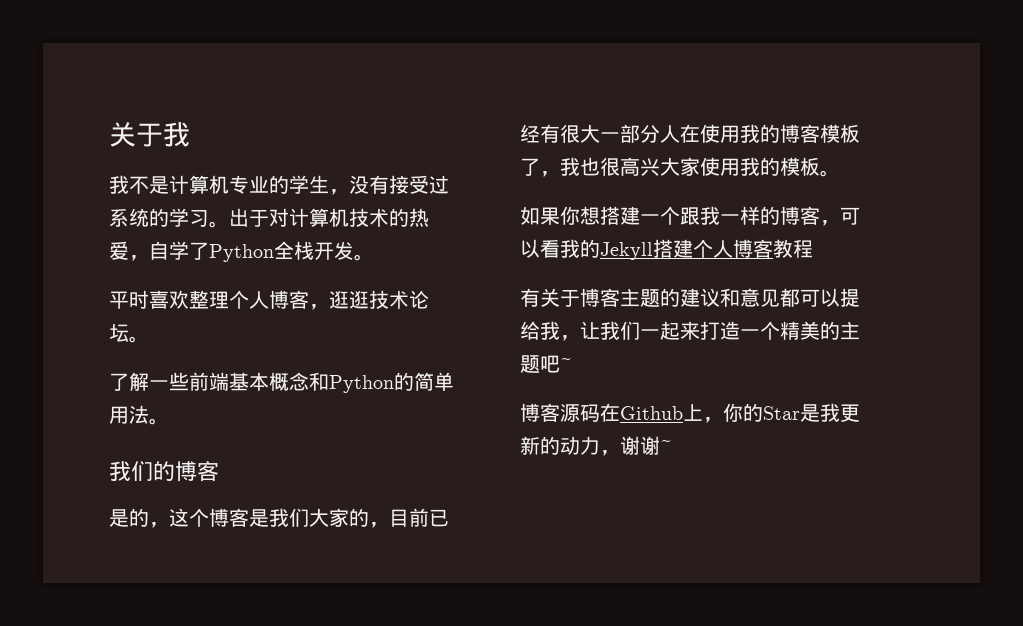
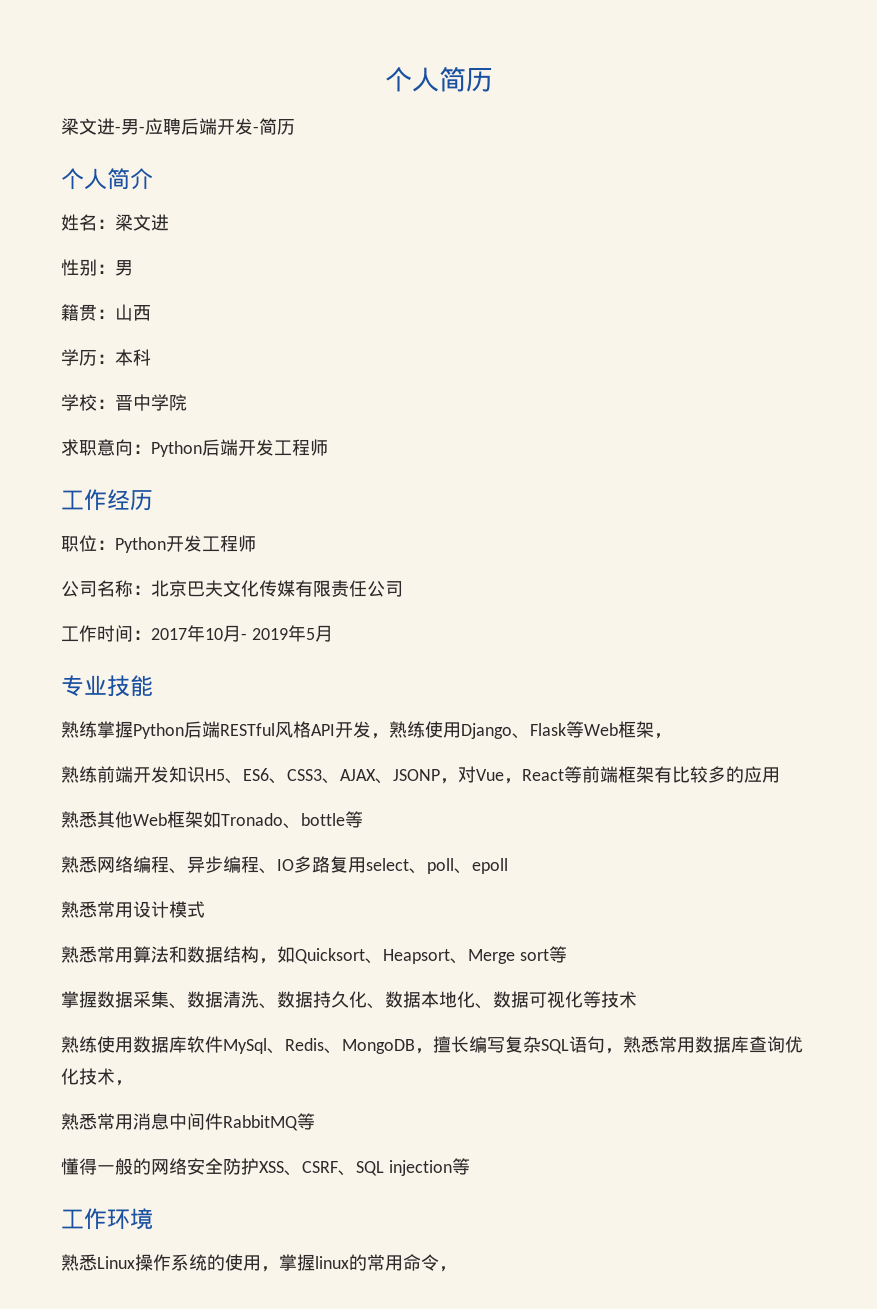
- 关于我
- 我不是计算机专业的学生，没有接受过系统的学习。出于对计算机技术的热爱，自学了Python全栈开发。
- 平时喜欢整理个人博客，逛逛技术论坛。
- 了解一些前端基本概念和Python的简单用法。
- 我们的博客
- 是的，这个博客是我们大家的，目前已经有很大一部分人在使用我的博客模板了，我也很高兴大家使用我的模板。
- 如果你想搭建一个跟我一样的博客，可以看我的Jekyll搭建个人博客教程
- 有关于博客主题的建议和意见都可以提给我，让我们一起来打造一个精美的主题吧~
- 博客源码在Github上，你的Star是我更新的动力，谢谢~
+ 个人简历
+ 梁文进-男-应聘后端开发-简历
+ 个人简介
+ 姓名：梁文进
+ 性别：男
+ 籍贯：山西
+ 学历：本科
+ 学校：晋中学院
+ 求职意向：Python后端开发工程师
+ 工作经历
+ 职位：Python开发工程师
+ 公司名称：北京巴夫文化传媒有限责任公司
+ 工作时间：2017年10月- 2019年5月
+ 专业技能
+ 熟练掌握Python后端RESTful风格API开发，熟练使用Django、Flask等Web框架，
+ 熟练前端开发知识H5、ES6、CSS3、AJAX、JSONP，对Vue，React等前端框架有比较多的应用
+ 熟悉其他Web框架如Tronado、bottle等
+ 熟悉网络编程、异步编程、IO多路复用select、poll、epoll
+ 熟悉常用设计模式
+ 熟悉常用算法和数据结构，如Quicksort、Heapsort、Merge sort等
+ 掌握数据采集、数据清洗、数据持久化、数据本地化、数据可视化等技术
+ 熟练使用数据库软件MySql、Redis、MongoDB，擅长编写复杂SQL语句，熟悉常用数据库查询优化技术，
+ 熟悉常用消息中间件RabbitMQ等
+ 懂得一般的网络安全防护XSS、CSRF、SQL injection等
+ 工作环境
+ 熟悉Linux操作系统的使用，掌握linux的常用命令，

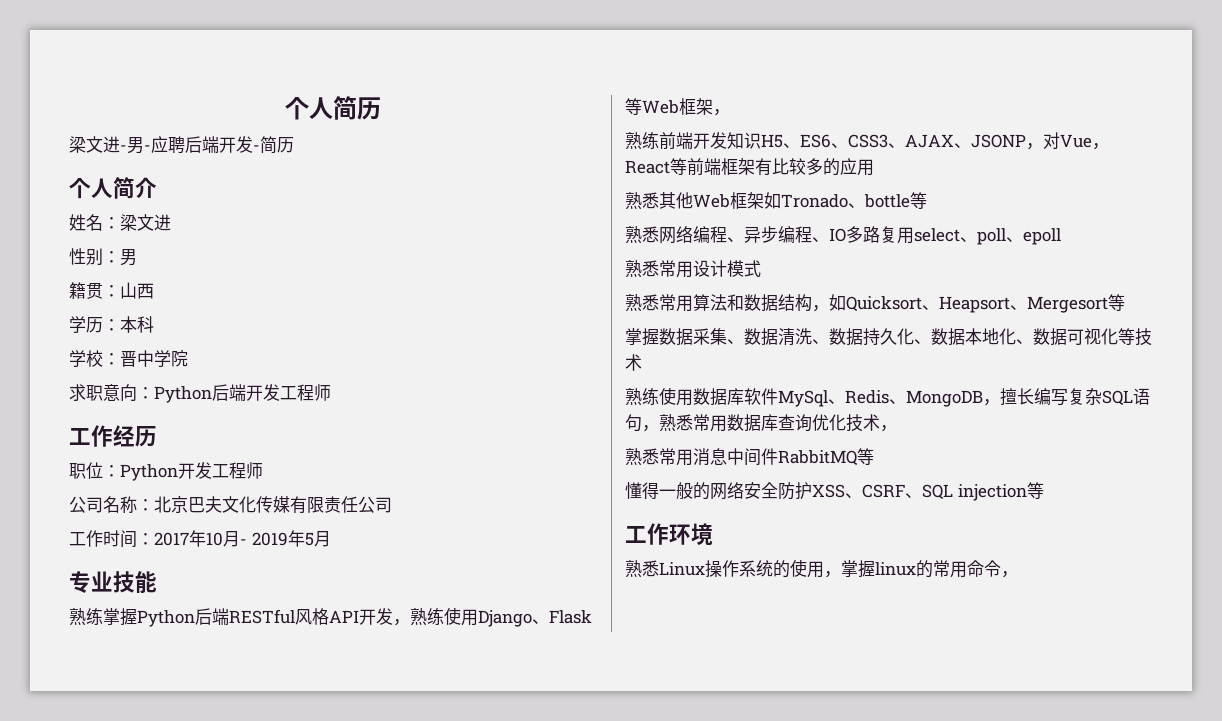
- 熟悉常用算法和数据结构，如Quicksort、Heapsort、Merge sort等
+ 熟悉常用算法和数据结构，如Quicksort、Heapsort、Mergesort等

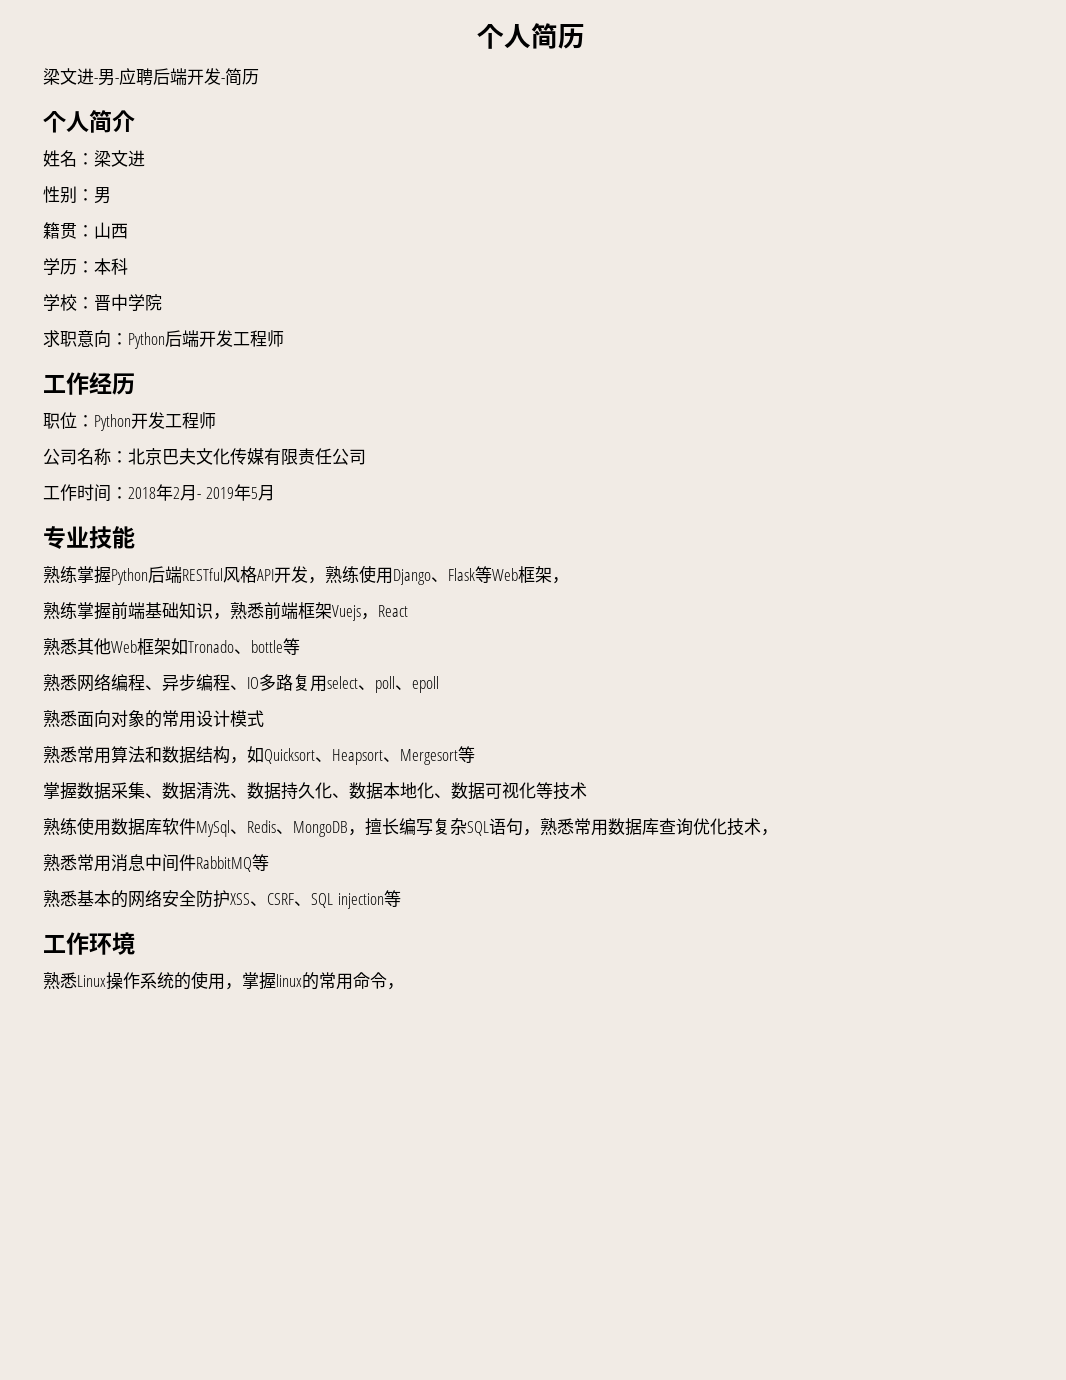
- 工作时间：2017年10月- 2019年5月
+ 工作时间：2018年2月- 2019年5月
- 熟练前端开发知识H5、ES6、CSS3、AJAX、JSONP，对Vue，React等前端框架有比较多的应用
+ 熟练掌握前端基础知识，熟悉前端框架Vuejs，React
- 熟悉常用设计模式
+ 熟悉面向对象的常用设计模式
- 懂得一般的网络安全防护XSS、CSRF、SQL injection等
+ 熟悉基本的网络安全防护XSS、CSRF、SQL injection等

